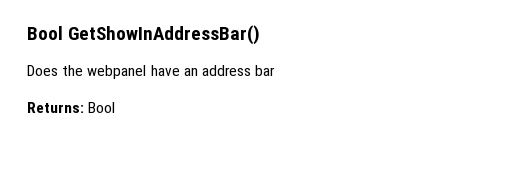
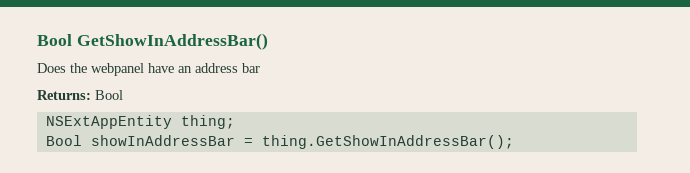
+ NSExtAppEntity thing;
+ Bool showInAddressBar = thing.GetShowInAddressBar();

